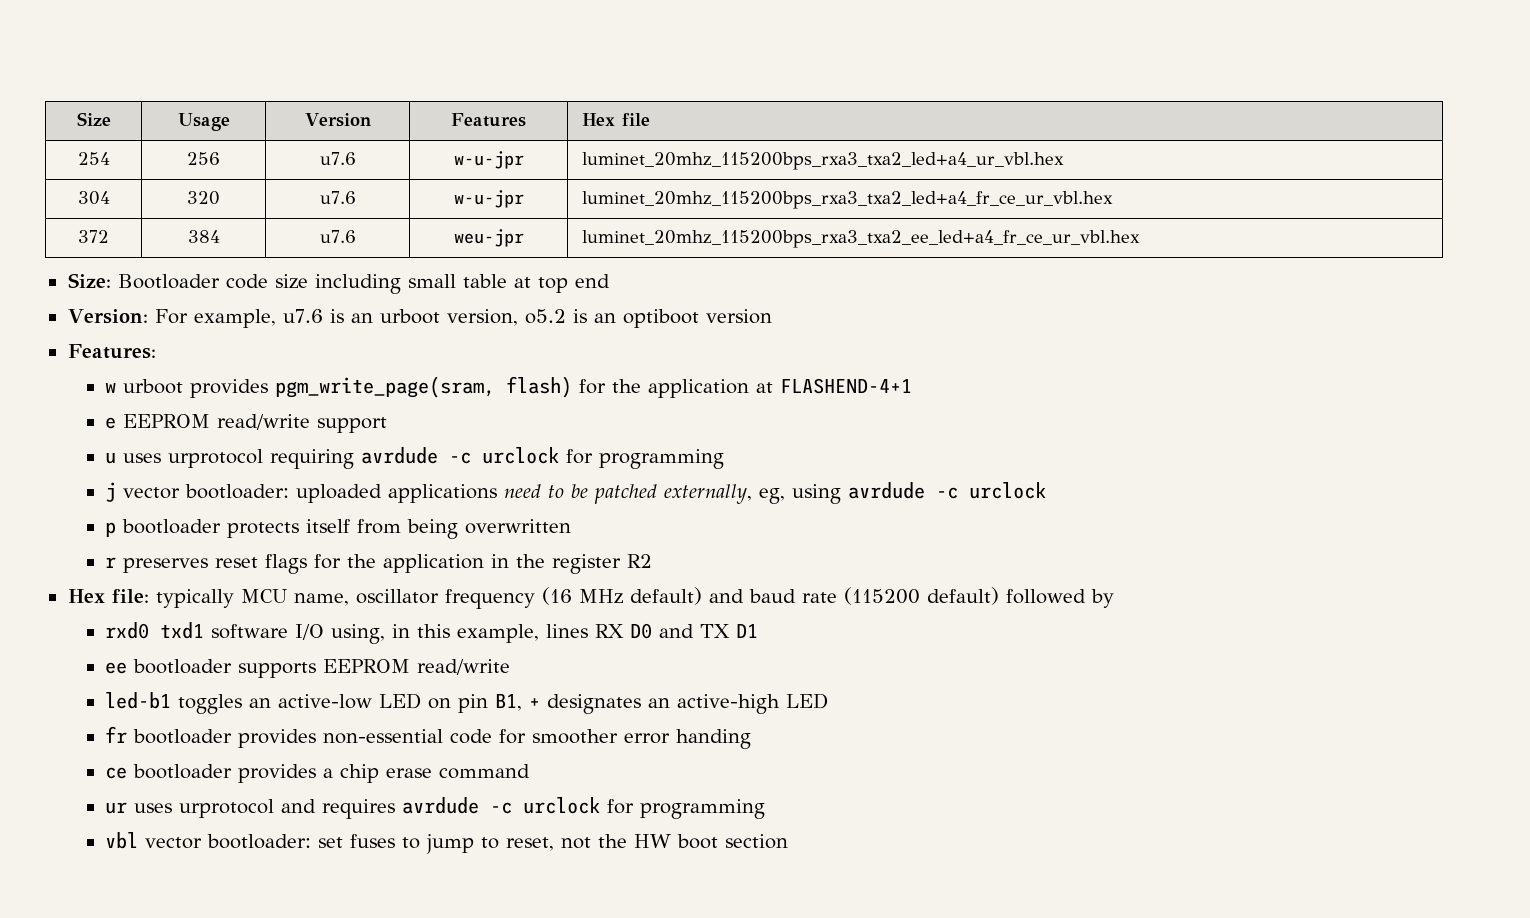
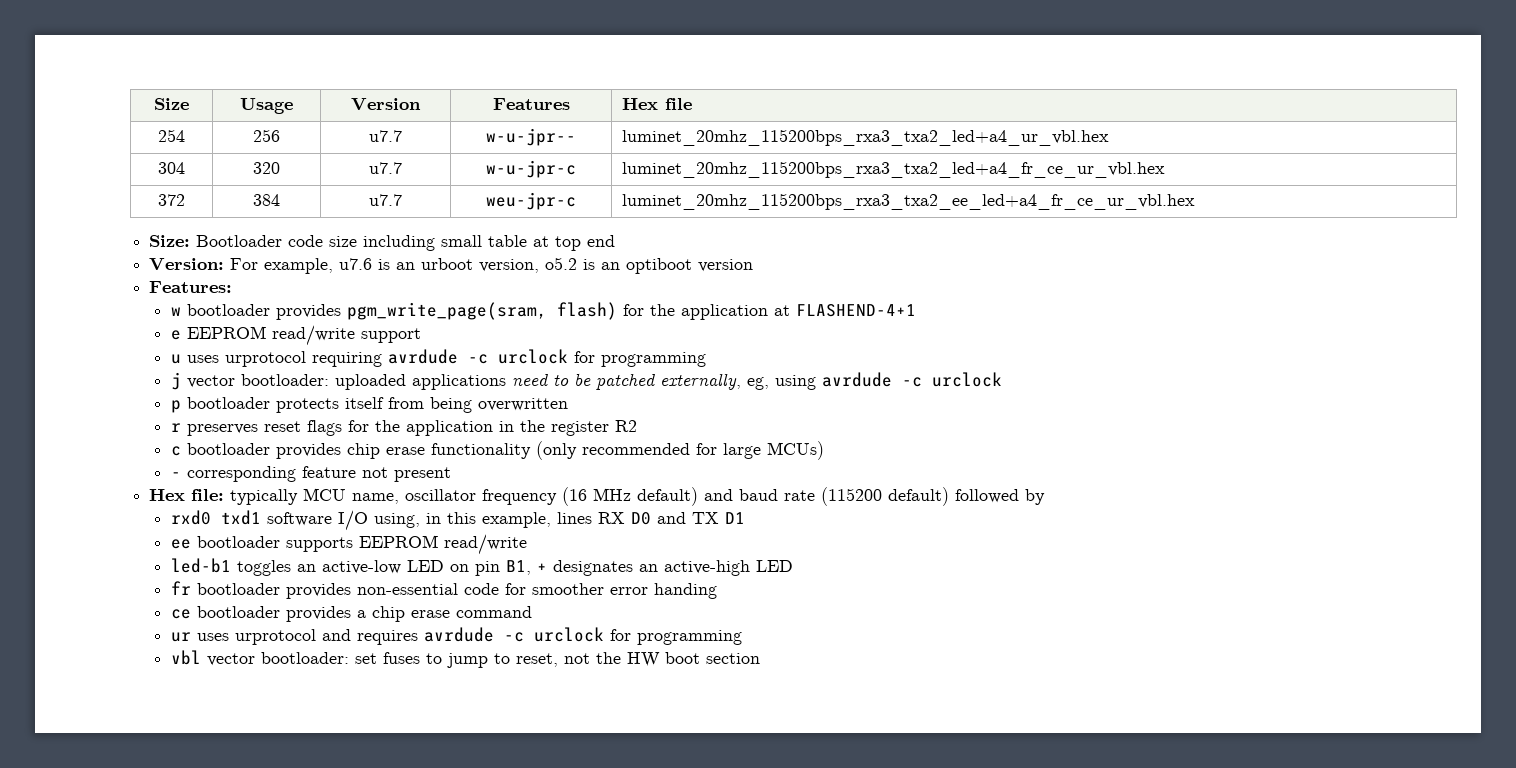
- 254 | 256 | u7.6 | w-u-jpr | luminet_20mhz_115200bps_rxa3_txa2_led+a4_ur_vbl.hex
+ 254 | 256 | u7.7 | w-u-jpr-- | luminet_20mhz_115200bps_rxa3_txa2_led+a4_ur_vbl.hex
- 304 | 320 | u7.6 | w-u-jpr | luminet_20mhz_115200bps_rxa3_txa2_led+a4_fr_ce_ur_vbl.hex
+ 304 | 320 | u7.7 | w-u-jpr-c | luminet_20mhz_115200bps_rxa3_txa2_led+a4_fr_ce_ur_vbl.hex
- 372 | 384 | u7.6 | weu-jpr | luminet_20mhz_115200bps_rxa3_txa2_ee_led+a4_fr_ce_ur_vbl.hex
+ 372 | 384 | u7.7 | weu-jpr-c | luminet_20mhz_115200bps_rxa3_txa2_ee_led+a4_fr_ce_ur_vbl.hex
- w urboot provides pgm_write_page(sram, flash) for the application at FLASHEND-4+1
+ w bootloader provides pgm_write_page(sram, flash) for the application at FLASHEND-4+1
+ c bootloader provides chip erase functionality (only recommended for large MCUs)
+ - corresponding feature not present

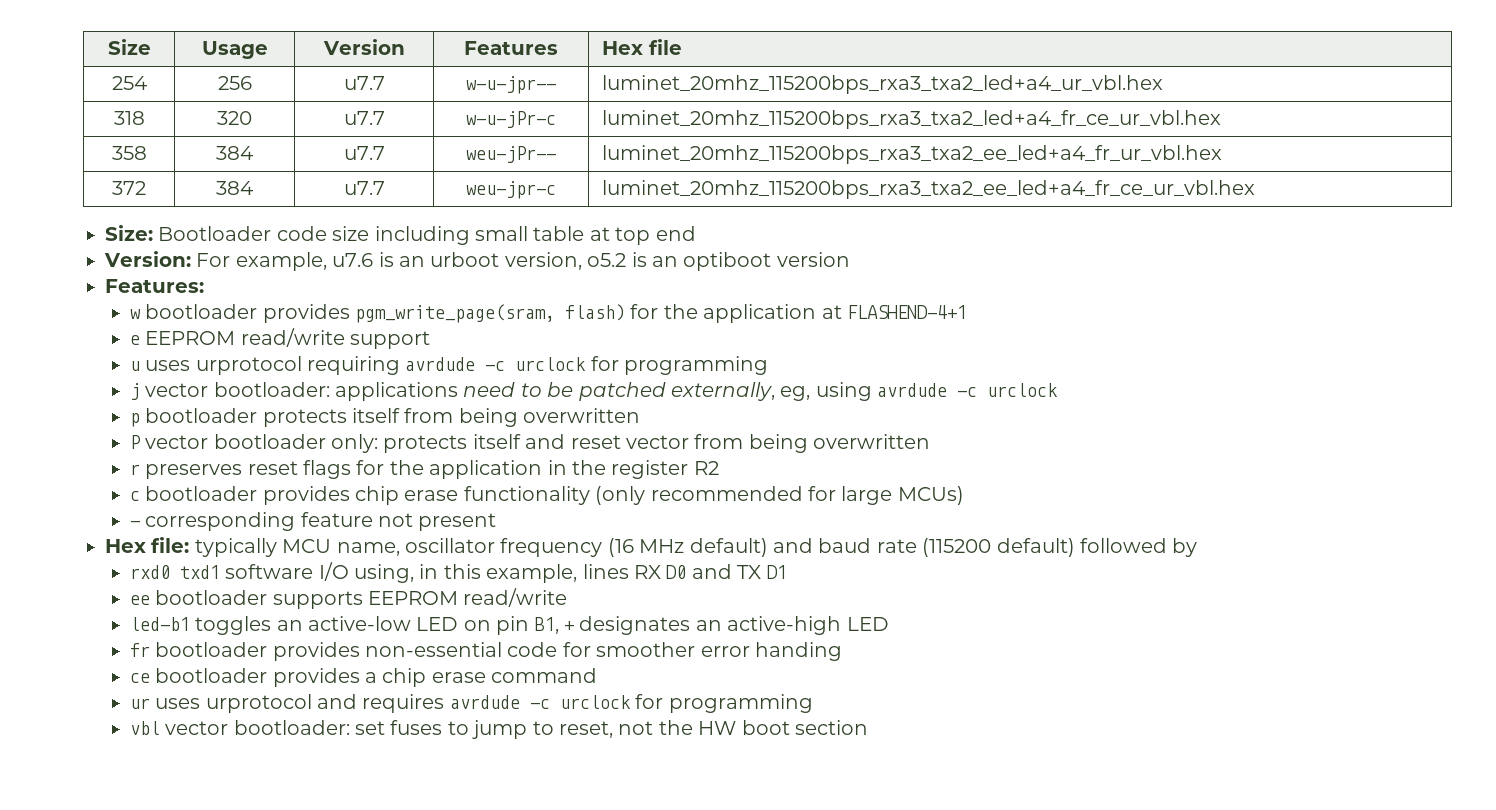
- 304 | 320 | u7.7 | w-u-jpr-c | luminet_20mhz_115200bps_rxa3_txa2_led+a4_fr_ce_ur_vbl.hex
+ 318 | 320 | u7.7 | w-u-jPr-c | luminet_20mhz_115200bps_rxa3_txa2_led+a4_fr_ce_ur_vbl.hex
+ 358 | 384 | u7.7 | weu-jPr-- | luminet_20mhz_115200bps_rxa3_txa2_ee_led+a4_fr_ur_vbl.hex
- j vector bootloader: uploaded applications need to be patched externally, eg, using avrdude -c urclock
+ j vector bootloader: applications need to be patched externally, eg, using avrdude -c urclock
+ P vector bootloader only: protects itself and reset vector from being overwritten

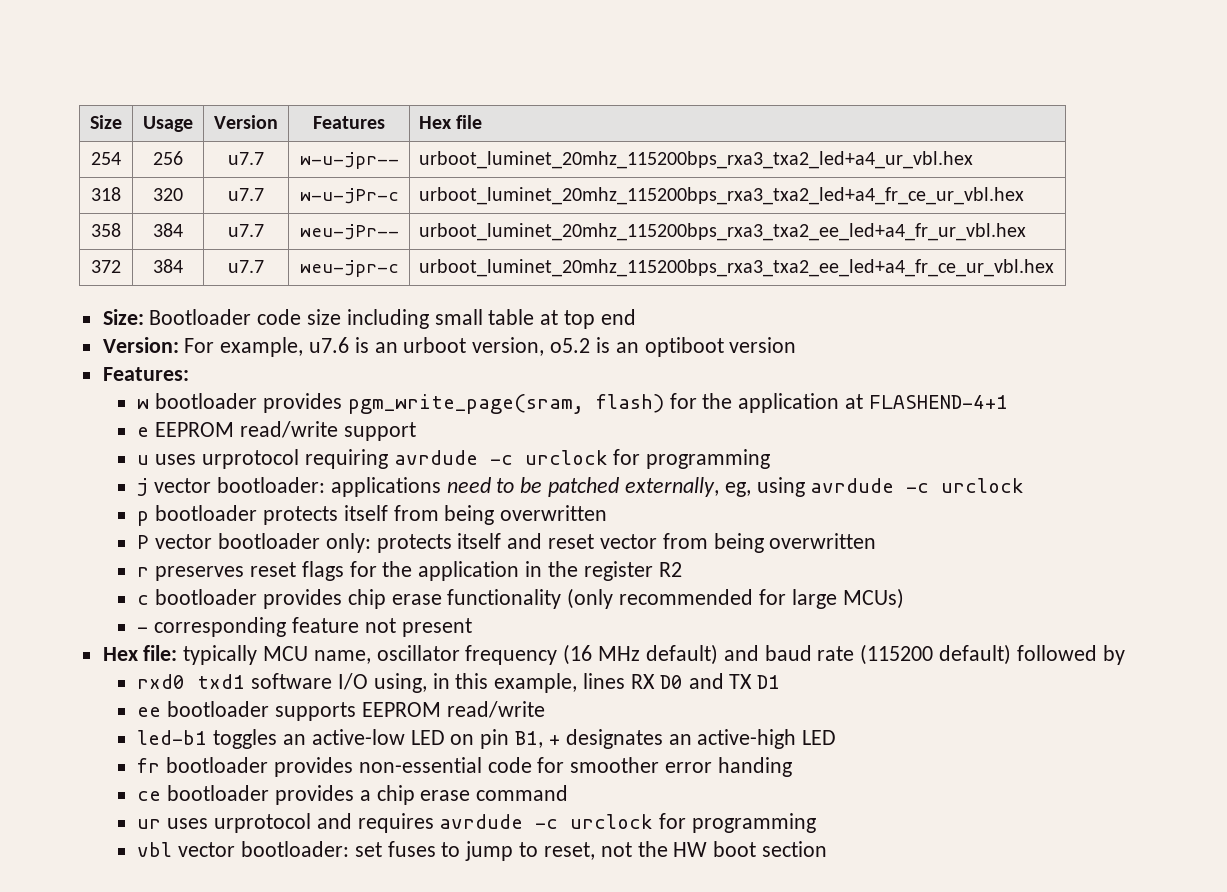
- 254 | 256 | u7.7 | w-u-jpr-- | luminet_20mhz_115200bps_rxa3_txa2_led+a4_ur_vbl.hex
+ 254 | 256 | u7.7 | w-u-jpr-- | urboot_luminet_20mhz_115200bps_rxa3_txa2_led+a4_ur_vbl.hex
- 318 | 320 | u7.7 | w-u-jPr-c | luminet_20mhz_115200bps_rxa3_txa2_led+a4_fr_ce_ur_vbl.hex
+ 318 | 320 | u7.7 | w-u-jPr-c | urboot_luminet_20mhz_115200bps_rxa3_txa2_led+a4_fr_ce_ur_vbl.hex
- 358 | 384 | u7.7 | weu-jPr-- | luminet_20mhz_115200bps_rxa3_txa2_ee_led+a4_fr_ur_vbl.hex
+ 358 | 384 | u7.7 | weu-jPr-- | urboot_luminet_20mhz_115200bps_rxa3_txa2_ee_led+a4_fr_ur_vbl.hex
- 372 | 384 | u7.7 | weu-jpr-c | luminet_20mhz_115200bps_rxa3_txa2_ee_led+a4_fr_ce_ur_vbl.hex
+ 372 | 384 | u7.7 | weu-jpr-c | urboot_luminet_20mhz_115200bps_rxa3_txa2_ee_led+a4_fr_ce_ur_vbl.hex

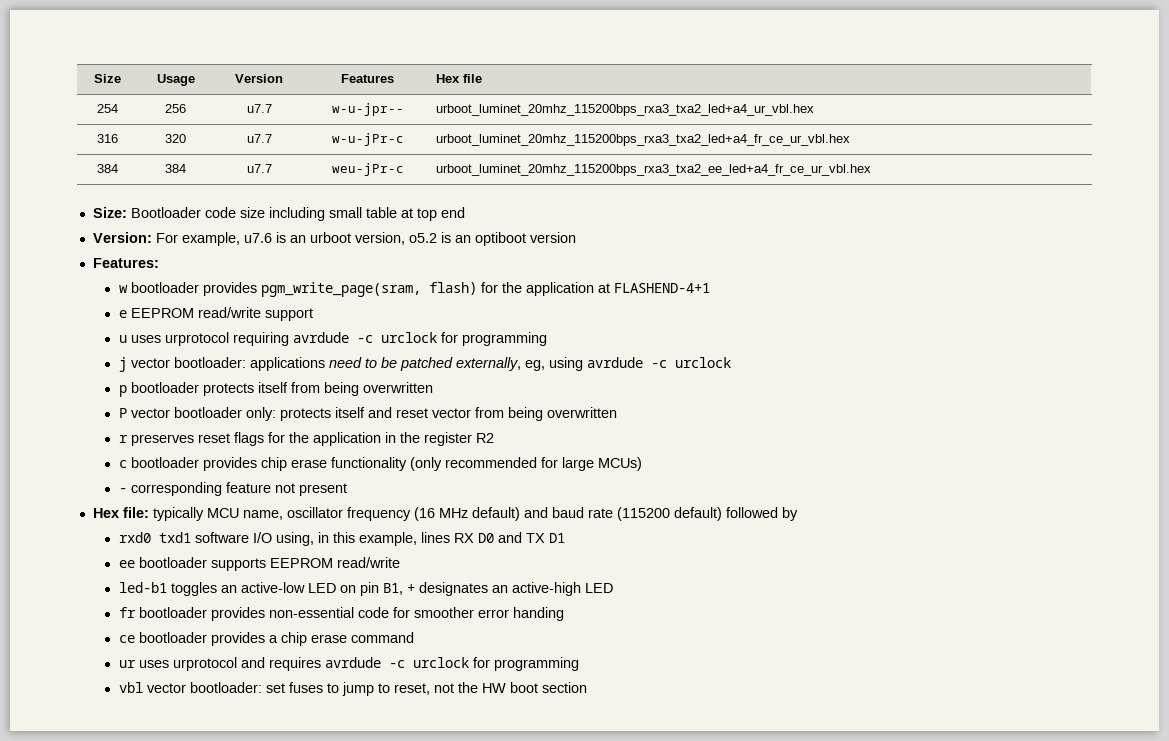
- 318 | 320 | u7.7 | w-u-jPr-c | urboot_luminet_20mhz_115200bps_rxa3_txa2_led+a4_fr_ce_ur_vbl.hex
+ 316 | 320 | u7.7 | w-u-jPr-c | urboot_luminet_20mhz_115200bps_rxa3_txa2_led+a4_fr_ce_ur_vbl.hex
- 358 | 384 | u7.7 | weu-jPr-- | urboot_luminet_20mhz_115200bps_rxa3_txa2_ee_led+a4_fr_ur_vbl.hex
- 372 | 384 | u7.7 | weu-jpr-c | urboot_luminet_20mhz_115200bps_rxa3_txa2_ee_led+a4_fr_ce_ur_vbl.hex
+ 384 | 384 | u7.7 | weu-jPr-c | urboot_luminet_20mhz_115200bps_rxa3_txa2_ee_led+a4_fr_ce_ur_vbl.hex

